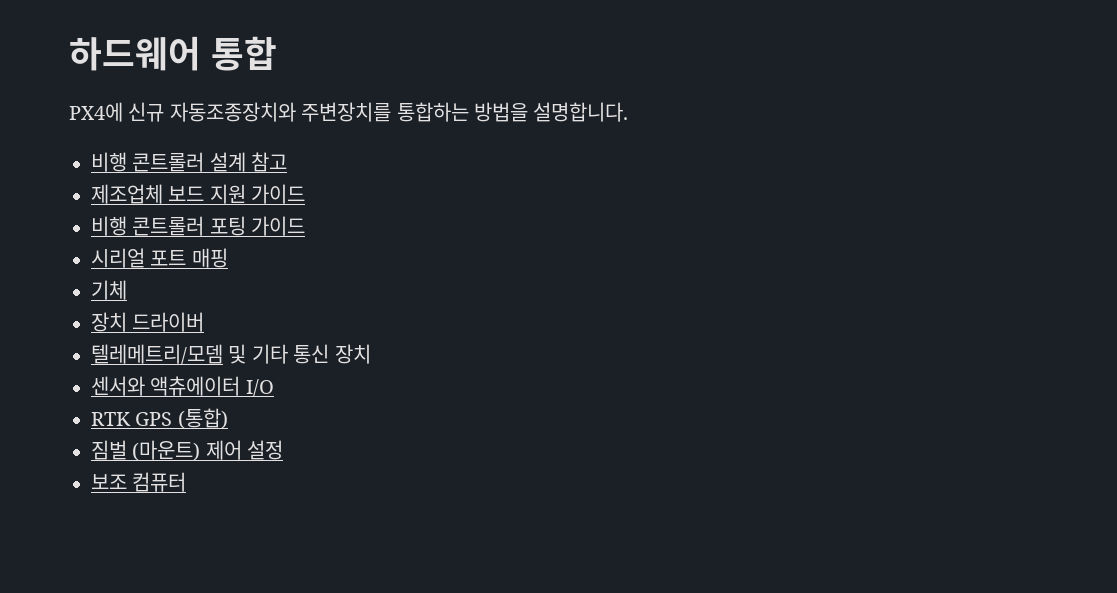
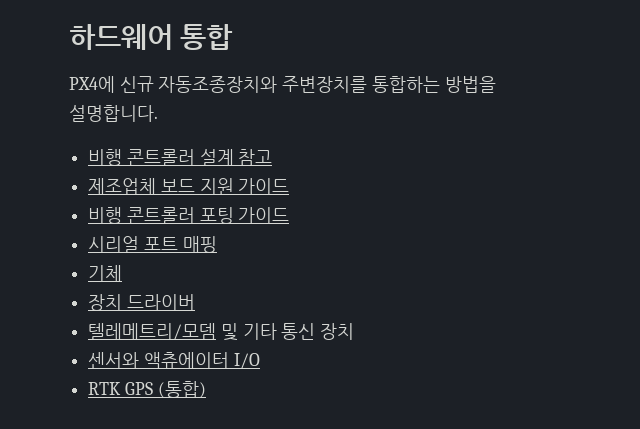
- 짐벌 (마운트) 제어 설정
- 보조 컴퓨터

